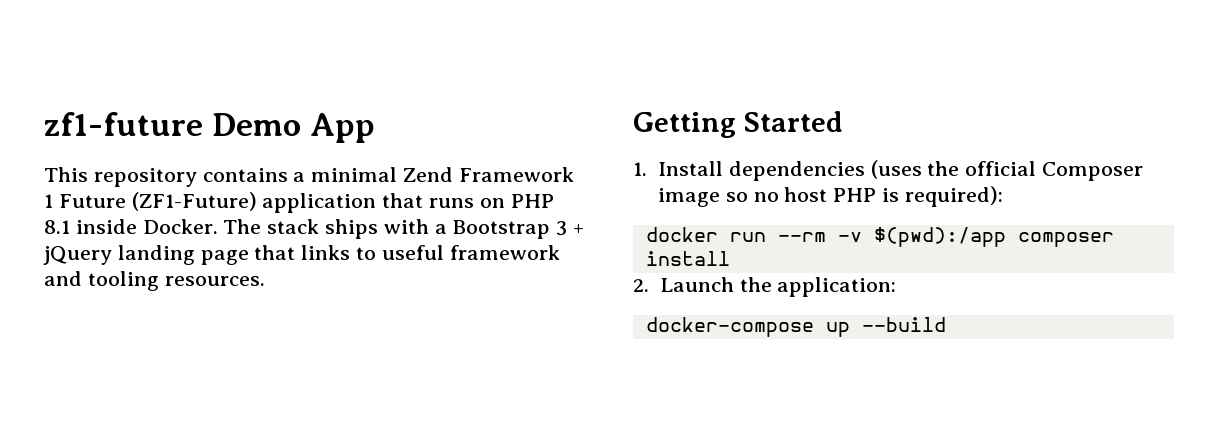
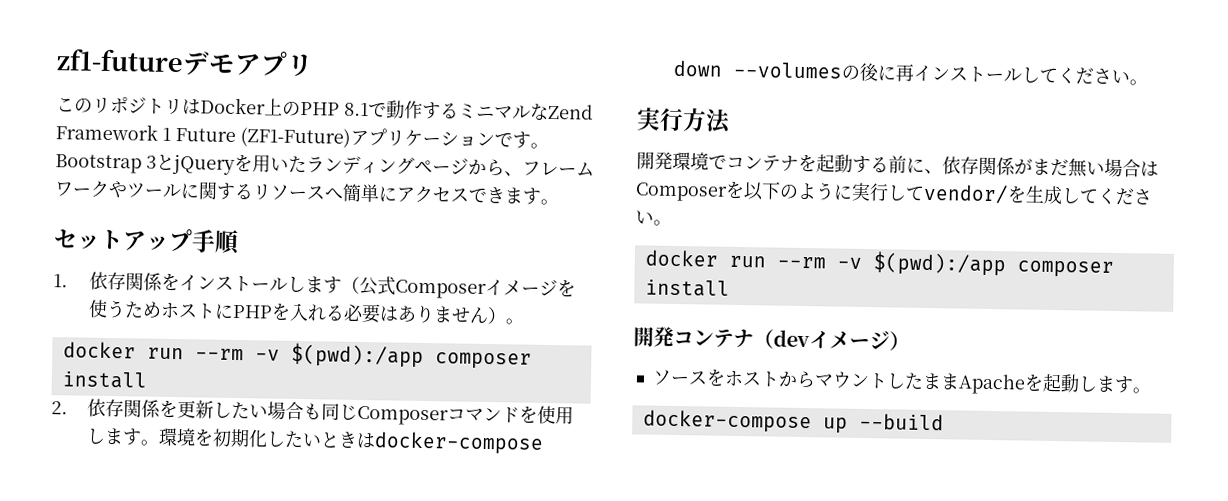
- zf1-future Demo App
- This repository contains a minimal Zend Framework 1 Future (ZF1-Future) application that runs on PHP 8.1 inside Docker. The stack ships with a Bootstrap 3 + jQuery landing page that links to useful framework and tooling resources.
- Getting Started
- 1. Install dependencies (uses the official Composer image so no host PHP is required):
+ zf1-futureデモアプリ
+ このリポジトリはDocker上のPHP 8.1で動作するミニマルなZend Framework 1 Future (ZF1-Future)アプリケーションです。Bootstrap 3とjQueryを用いたランディングページから、フレームワークやツールに関するリソースへ簡単にアクセスできます。
+ セットアップ手順
+ 1.依存関係をインストールします（公式Composerイメージを使うためホストにPHPを入れる必要はありません）。
- 2. Launch the application:
+ 2.依存関係を更新したい場合も同じComposerコマンドを使用します。環境を初期化したいときはdocker-compose down --volumesの後に再インストールしてください。
+ 実行方法
+ 開発環境でコンテナを起動する前に、依存関係がまだ無い場合はComposerを以下のように実行してvendor/を生成してください。
+ docker run --rm -v $(pwd):/app composer install
+ 開発コンテナ（devイメージ）
+ ソースをホストからマウントしたままApacheを起動します。

